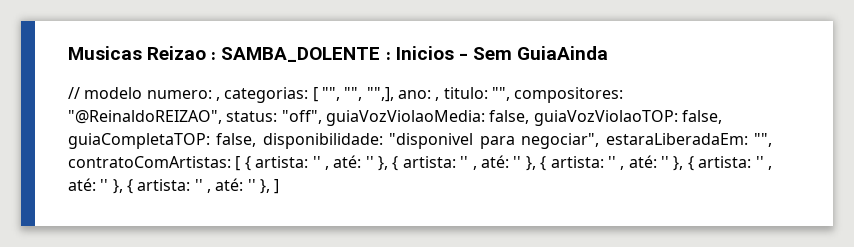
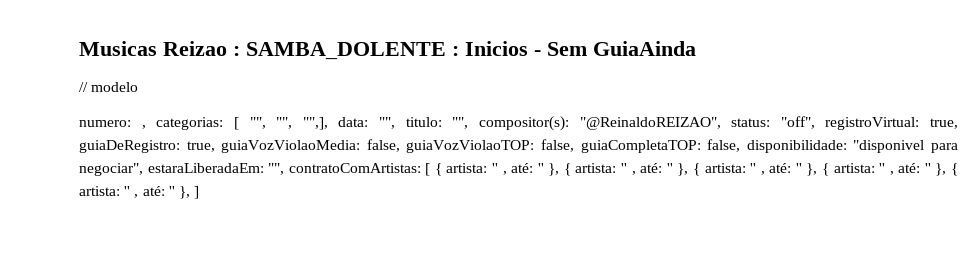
- // modelo numero:
+ // modelo
+ numero:
- [ "", "", "",], ano: , titulo:
+ [ "", "", "",], data: "", titulo:
- "", compositores:
+ "", compositor(s):
- "off", guiaVozViolaoMedia:
+ "off", registroVirtual: true, guiaDeRegistro: true, guiaVozViolaoMedia:

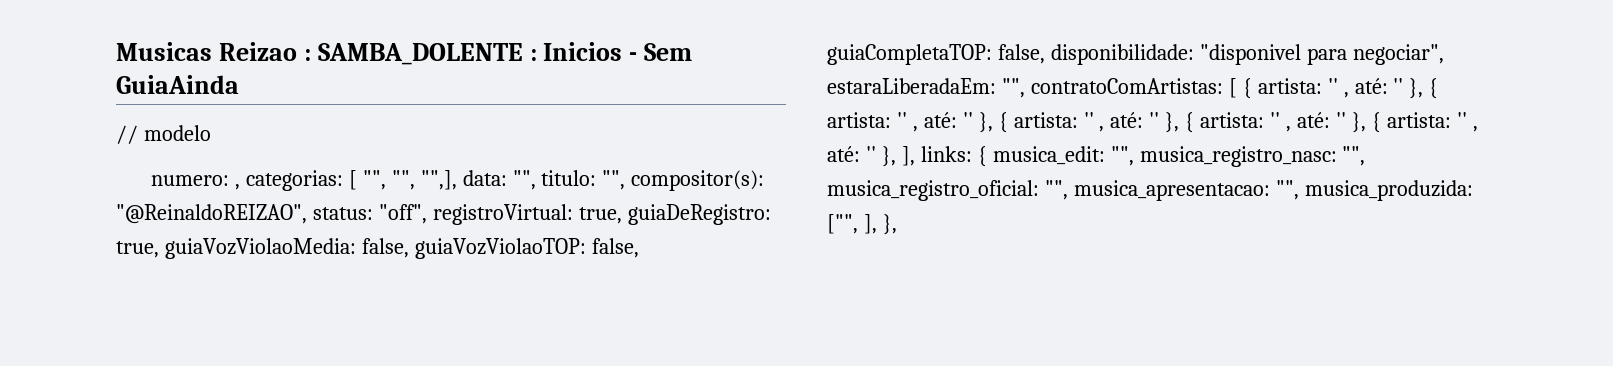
- '' }, ]
+ '' }, ], links: { musica_edit: "", musica_registro_nasc: "", musica_registro_oficial: "", musica_apresentacao: "", musica_produzida: ["", ], },

